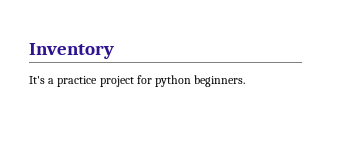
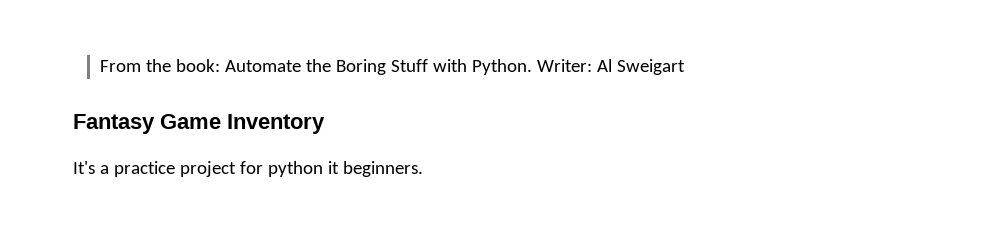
- Inventory
+ From the book: Automate the Boring Stuff with Python. Writer: Al Sweigart
+ Fantasy Game Inventory
- It's a practice project for python beginners.
+ It's a practice project for python it beginners.

